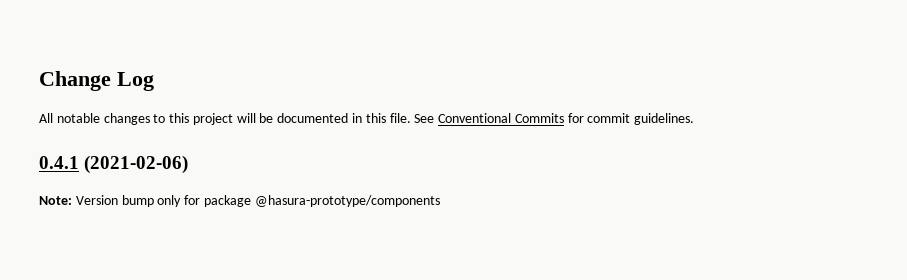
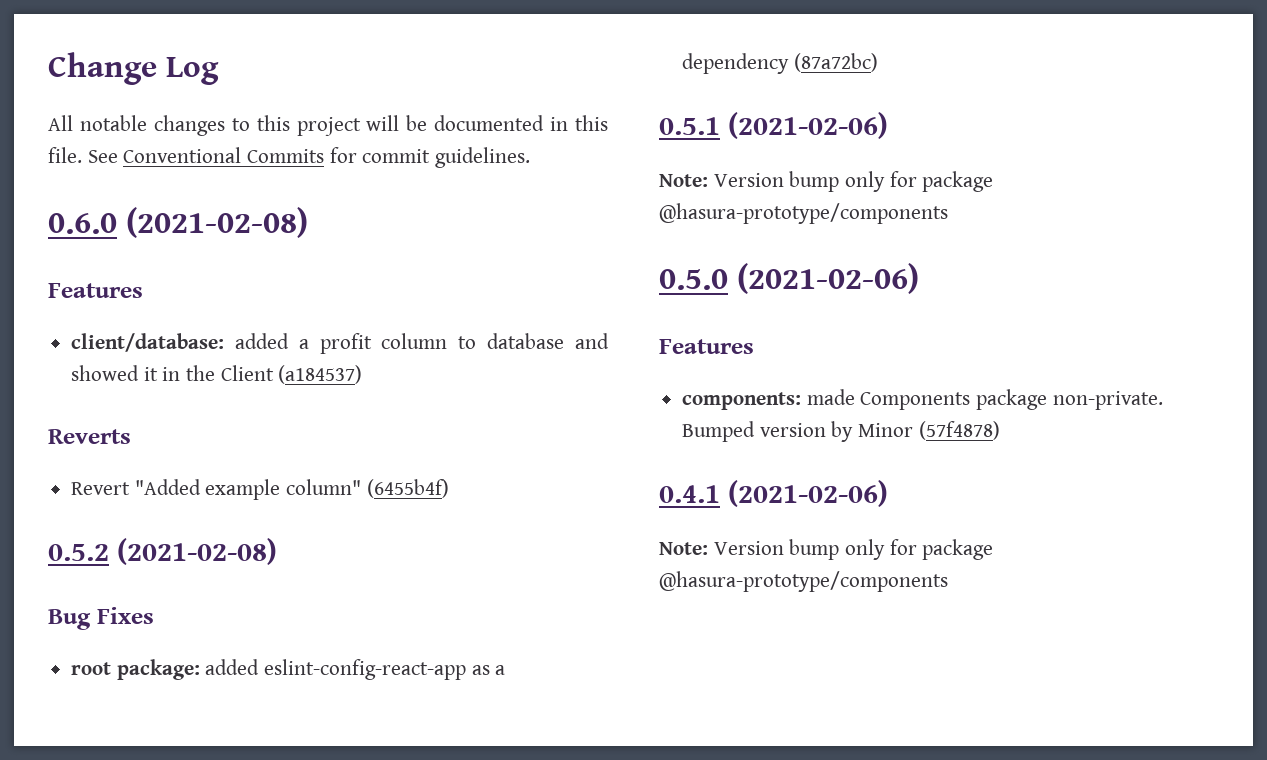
+ 0.6.0 (2021-02-08)
+ Features
+ client/database: added a profit column to database and showed it in the Client (a184537)
+ Reverts
+ Revert "Added example column" (6455b4f)
+ 0.5.2 (2021-02-08)
+ Bug Fixes
+ root package: added eslint-config-react-app as a dependency (87a72bc)
+ 0.5.1 (2021-02-06)
+ Note: Version bump only for package @hasura-prototype/components
+ 0.5.0 (2021-02-06)
+ Features
+ components: made Components package non-private. Bumped version by Minor (57f4878)

